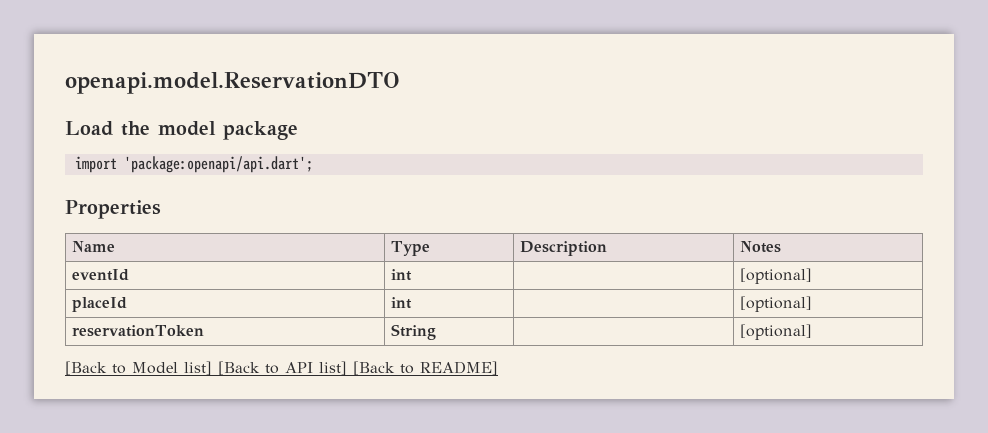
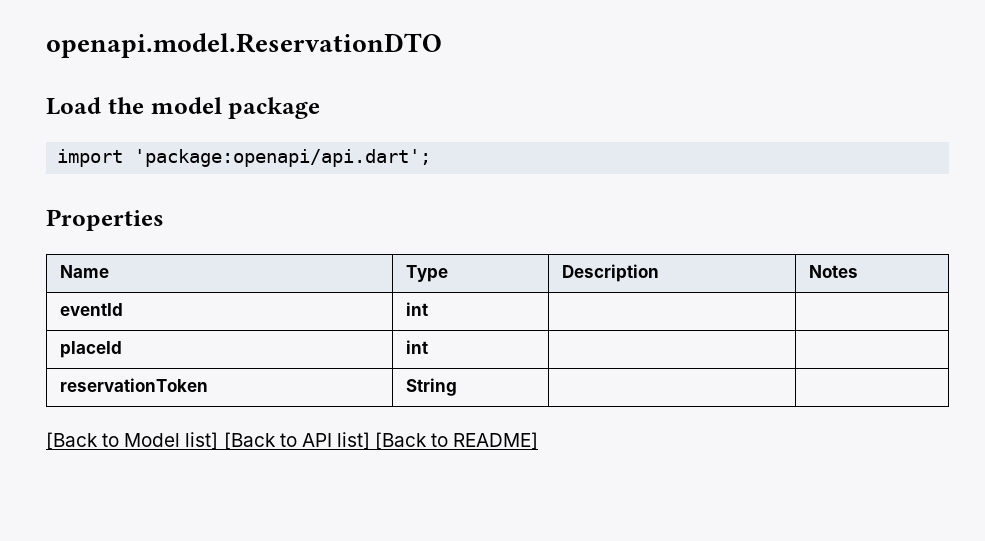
- eventId | int | | [optional]
+ eventId | int | |
- placeId | int | | [optional]
+ placeId | int | |
- reservationToken | String | | [optional]
+ reservationToken | String | |

